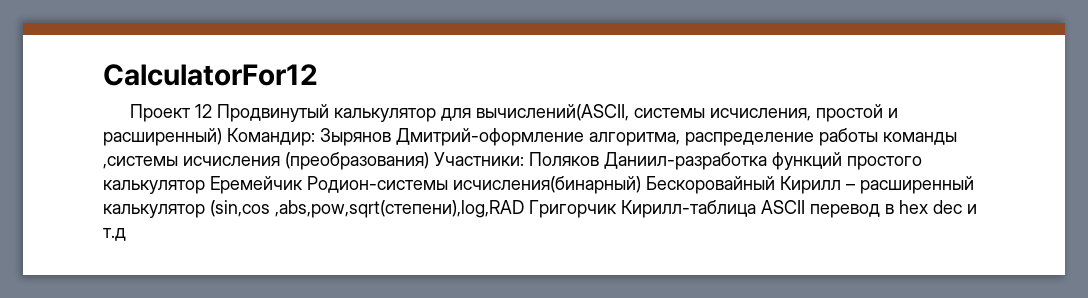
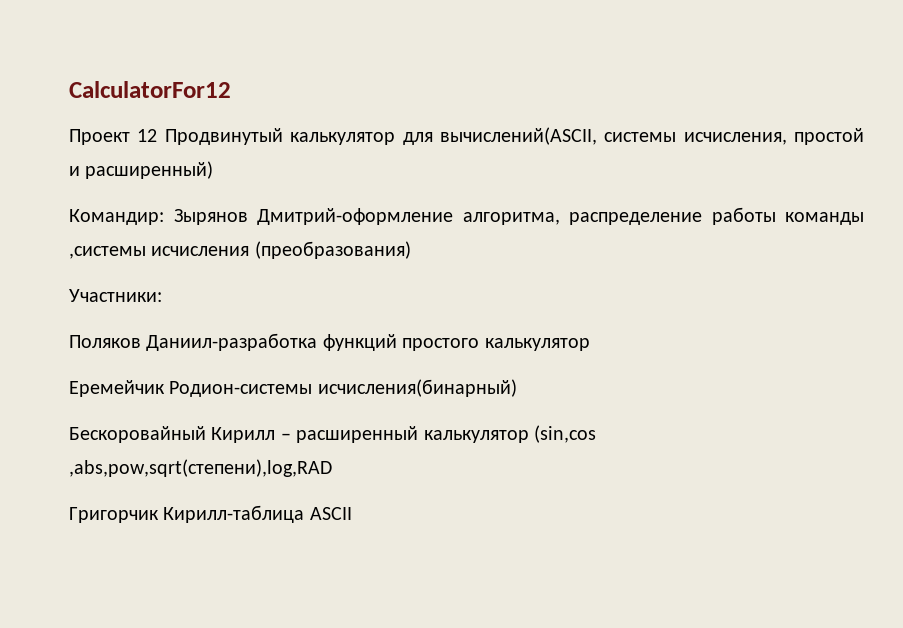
- Проект 12 Продвинутый калькулятор для вычислений(ASCII, системы исчисления, простой и расширенный) Командир: Зырянов Дмитрий-оформление алгоритма, распределение работы команды ,системы исчисления (преобразования) Участники: Поляков Даниил-разработка функций простого калькулятор Еремейчик Родион-системы исчисления(бинарный) Бескоровайный Кирилл – расширенный калькулятор (sin,cos ,abs,pow,sqrt(степени),log,RAD Григорчик Кирилл-таблица ASCII перевод в hex dec и т.д
+ Проект 12 Продвинутый калькулятор для вычислений(ASCII, системы исчисления, простой и расширенный)
+ Командир: Зырянов Дмитрий-оформление алгоритма, распределение работы команды ,системы исчисления (преобразования)
+ Участники:
+ Поляков Даниил-разработка функций простого калькулятор
+ Еремейчик Родион-системы исчисления(бинарный)
+ Бескоровайный Кирилл – расширенный калькулятор (sin,cos ,abs,pow,sqrt(степени),log,RAD
+ Григорчик Кирилл-таблица ASCII

